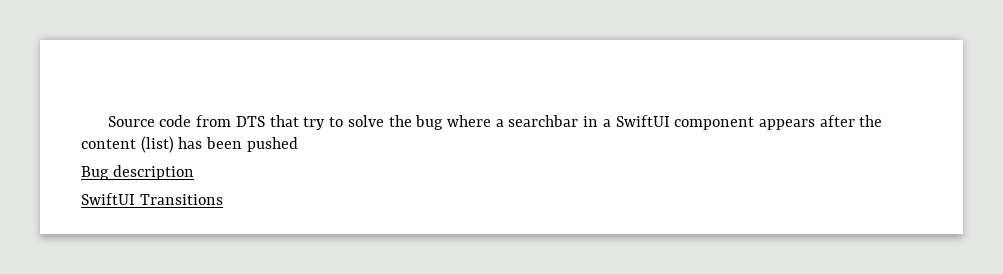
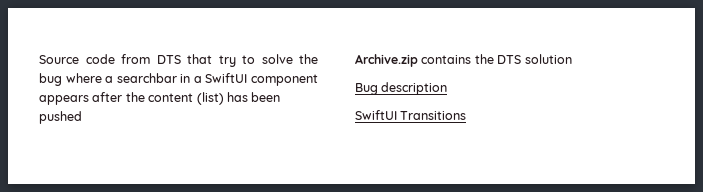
+ Archive.zip contains the DTS solution

